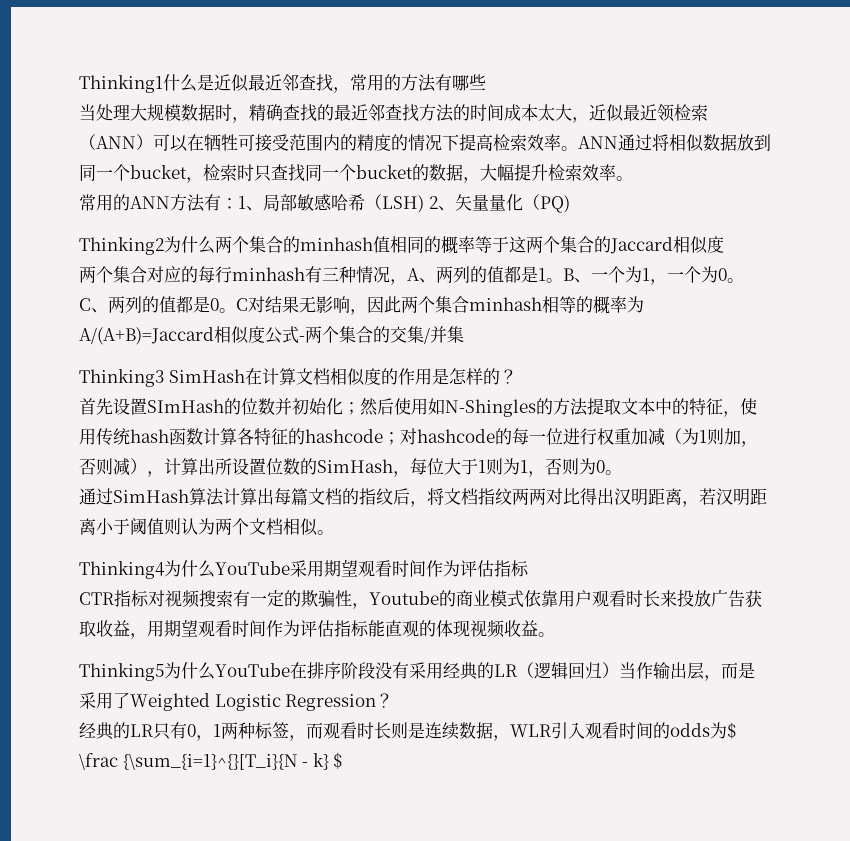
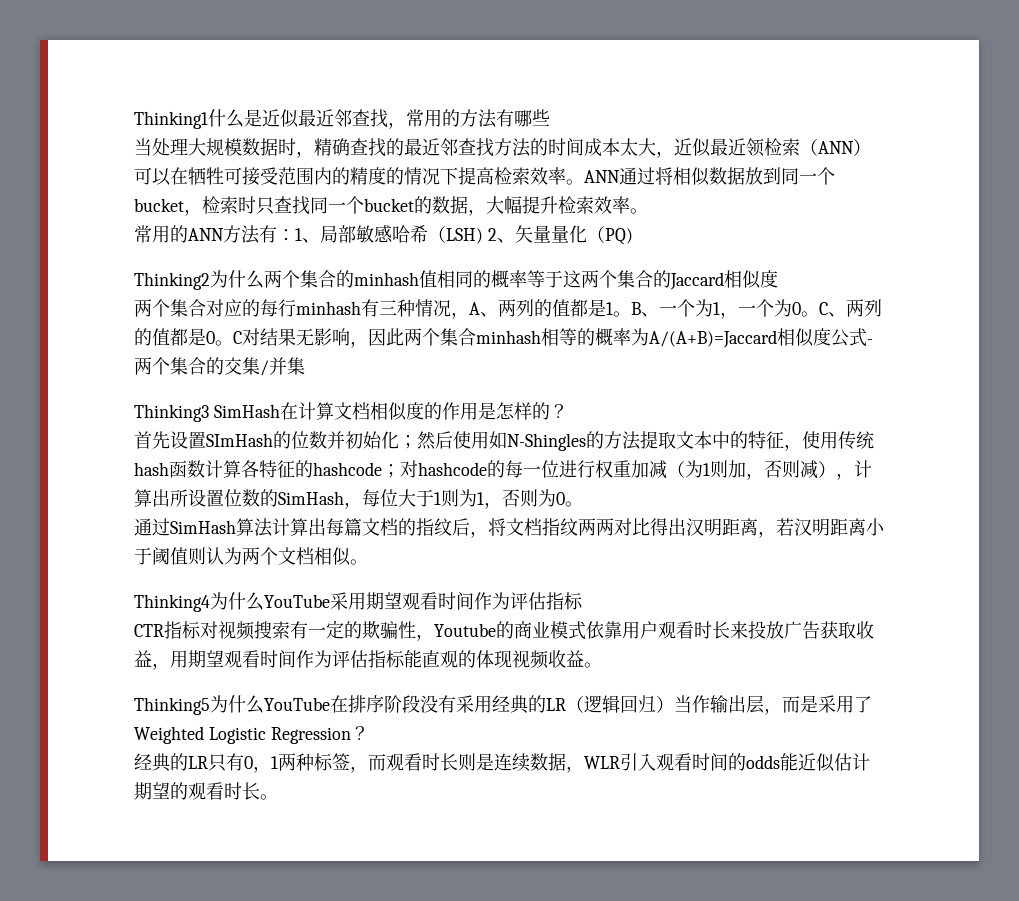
- 经典的LR只有0，1两种标签，而观看时长则是连续数据，WLR引入观看时间的odds为$ \frac {\sum_{i=1}^{}[T_i}{N - k} $
+ 经典的LR只有0，1两种标签，而观看时长则是连续数据，WLR引入观看时间的odds能近似估计期望的观看时长。

